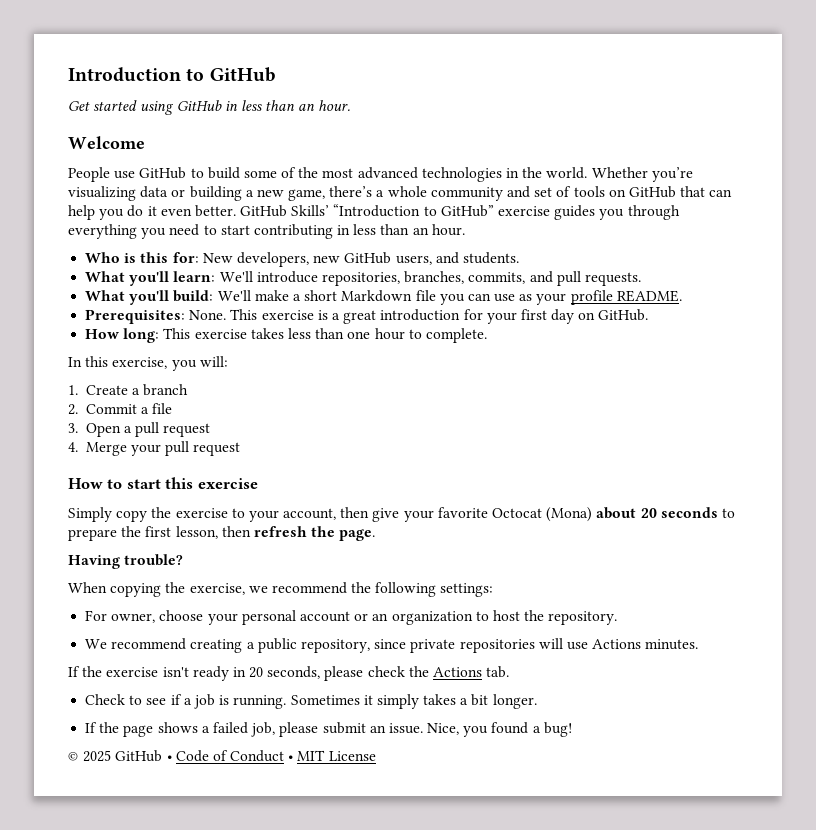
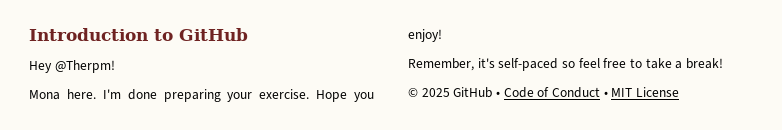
- Get started using GitHub in less than an hour.
- Welcome
- People use GitHub to build some of the most advanced technologies in the world. Whether you’re visualizing data or building a new game, there’s a whole community and set of tools on GitHub that can help you do it even better. GitHub Skills’ “Introduction to GitHub” exercise guides you through everything you need to start contributing in less than an hour.
- Who is this for: New developers, new GitHub users, and students.
- What you'll learn: We'll introduce repositories, branches, commits, and pull requests.
- What you'll build: We'll make a short Markdown file you can use as your profile README.
- Prerequisites: None. This exercise is a great introduction for your first day on GitHub.
- How long: This exercise takes less than one hour to complete.
- In this exercise, you will:
- 1. Create a branch
- 2. Commit a file
- 3. Open a pull request
- 4. Merge your pull request
- How to start this exercise
- Simply copy the exercise to your account, then give your favorite Octocat (Mona) about 20 seconds to prepare the first lesson, then refresh the page.
- Having trouble?
- When copying the exercise, we recommend the following settings:
- For owner, choose your personal account or an organization to host the repository.
- We recommend creating a public repository, since private repositories will use Actions minutes.
- If the exercise isn't ready in 20 seconds, please check the Actions tab.
- Check to see if a job is running. Sometimes it simply takes a bit longer.
- If the page shows a failed job, please submit an issue. Nice, you found a bug!
+ Hey @Therpm!
+ Mona here. I'm done preparing your exercise. Hope you enjoy!
+ Remember, it's self-paced so feel free to take a break!

